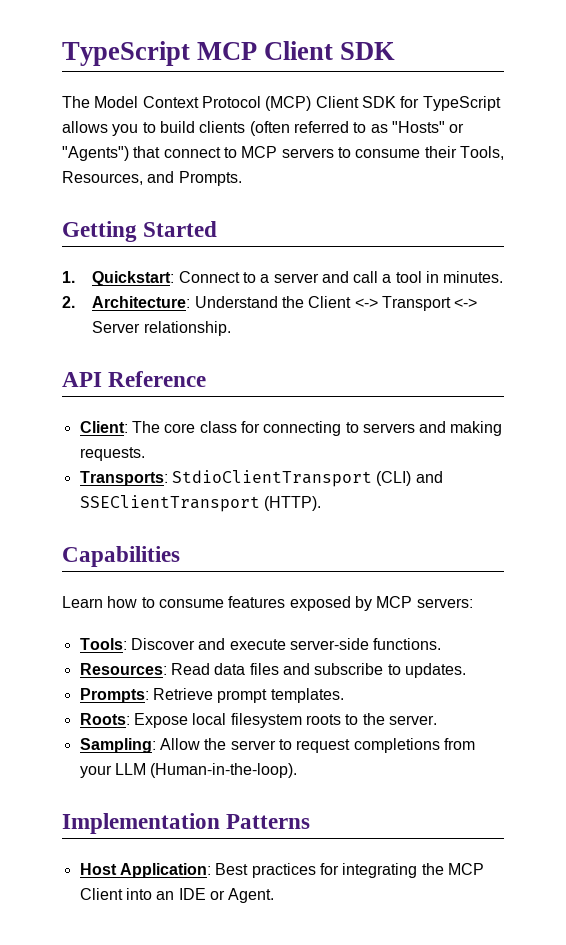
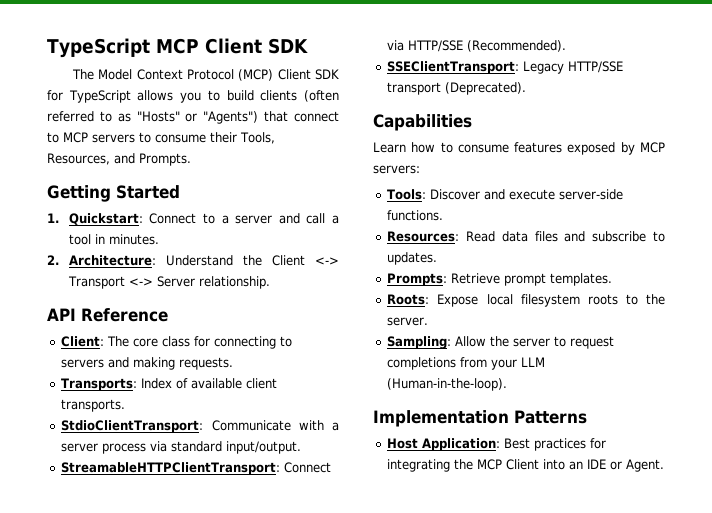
- Transports: StdioClientTransport (CLI) and SSEClientTransport (HTTP).
+ Transports: Index of available client transports.
+ StdioClientTransport: Communicate with a server process via standard input/output.
+ StreamableHTTPClientTransport: Connect via HTTP/SSE (Recommended).
+ SSEClientTransport: Legacy HTTP/SSE transport (Deprecated).

